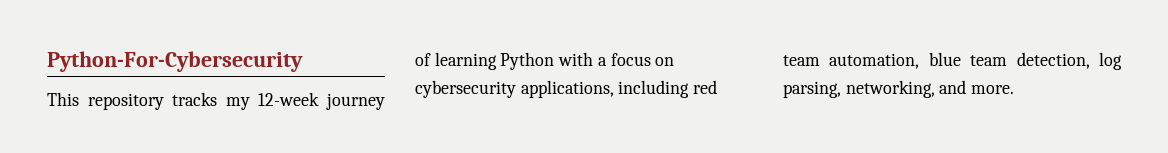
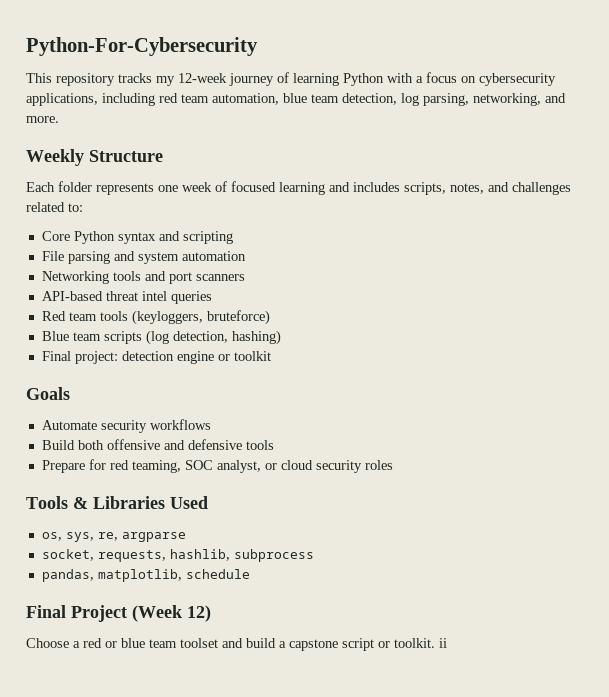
+ Weekly Structure
+ Each folder represents one week of focused learning and includes scripts, notes, and challenges related to:
+ Core Python syntax and scripting
+ File parsing and system automation
+ Networking tools and port scanners
+ API-based threat intel queries
+ Red team tools (keyloggers, bruteforce)
+ Blue team scripts (log detection, hashing)
+ Final project: detection engine or toolkit
+ Goals
+ Automate security workflows
+ Build both offensive and defensive tools
+ Prepare for red teaming, SOC analyst, or cloud security roles
+ Tools & Libraries Used
+ os, sys, re, argparse
+ socket, requests, hashlib, subprocess
+ pandas, matplotlib, schedule
+ Final Project (Week 12)
+ Choose a red or blue team toolset and build a capstone script or toolkit. ii

